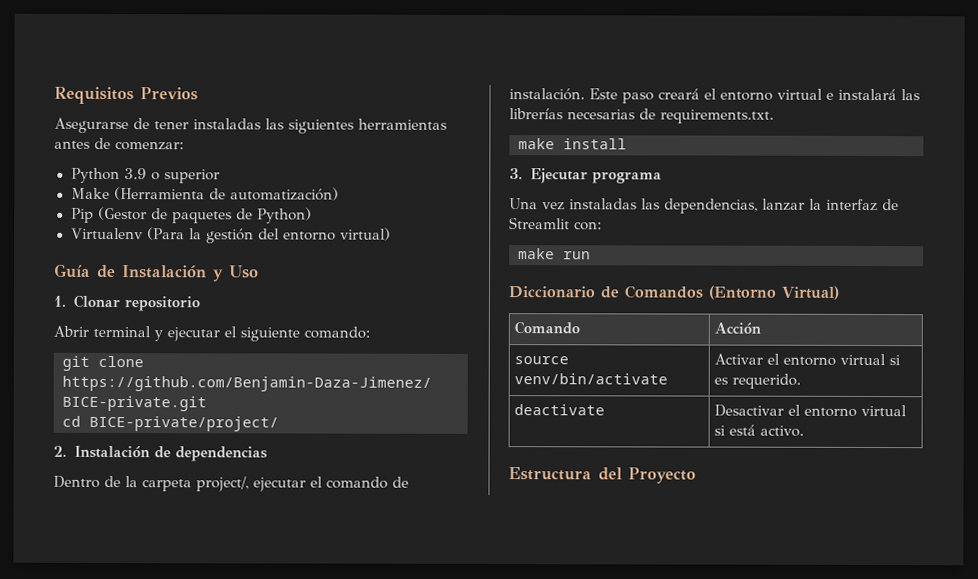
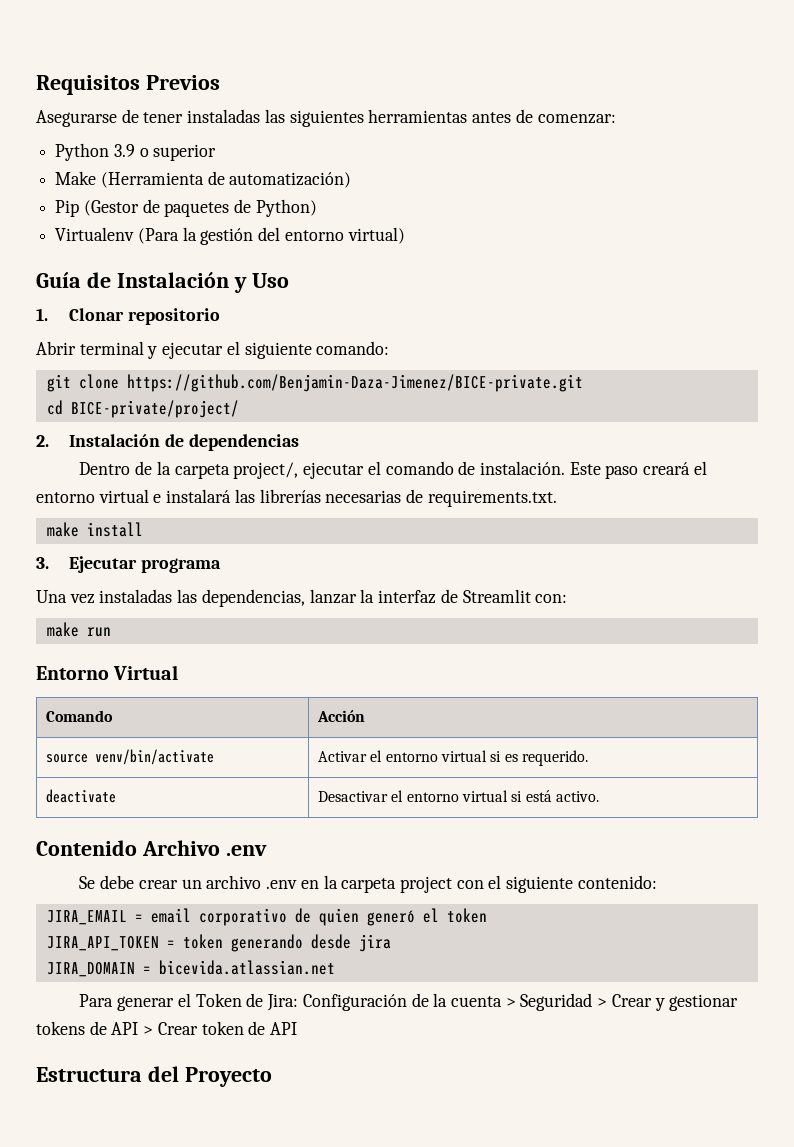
- Diccionario de Comandos (Entorno Virtual)
+ Entorno Virtual
+ Contenido Archivo .env
+ Se debe crear un archivo .env en la carpeta project con el siguiente contenido:
+ JIRA_EMAIL = email corporativo de quien generó el token
+ JIRA_API_TOKEN = token generando desde jira
+ JIRA_DOMAIN = bicevida.atlassian.net
+ Para generar el Token de Jira: Configuración de la cuenta > Seguridad > Crear y gestionar tokens de API > Crear token de API

